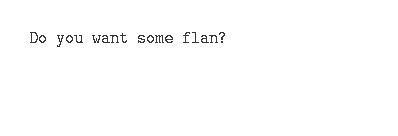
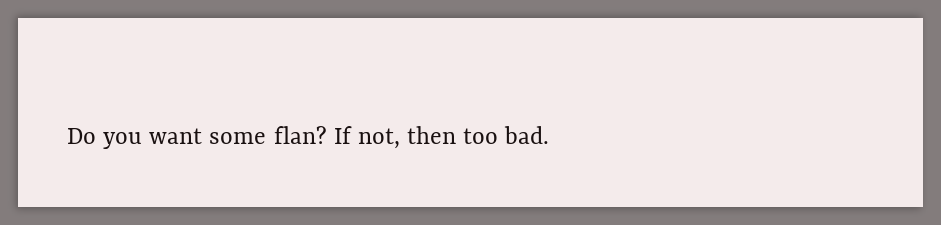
+ If not, then too bad.

